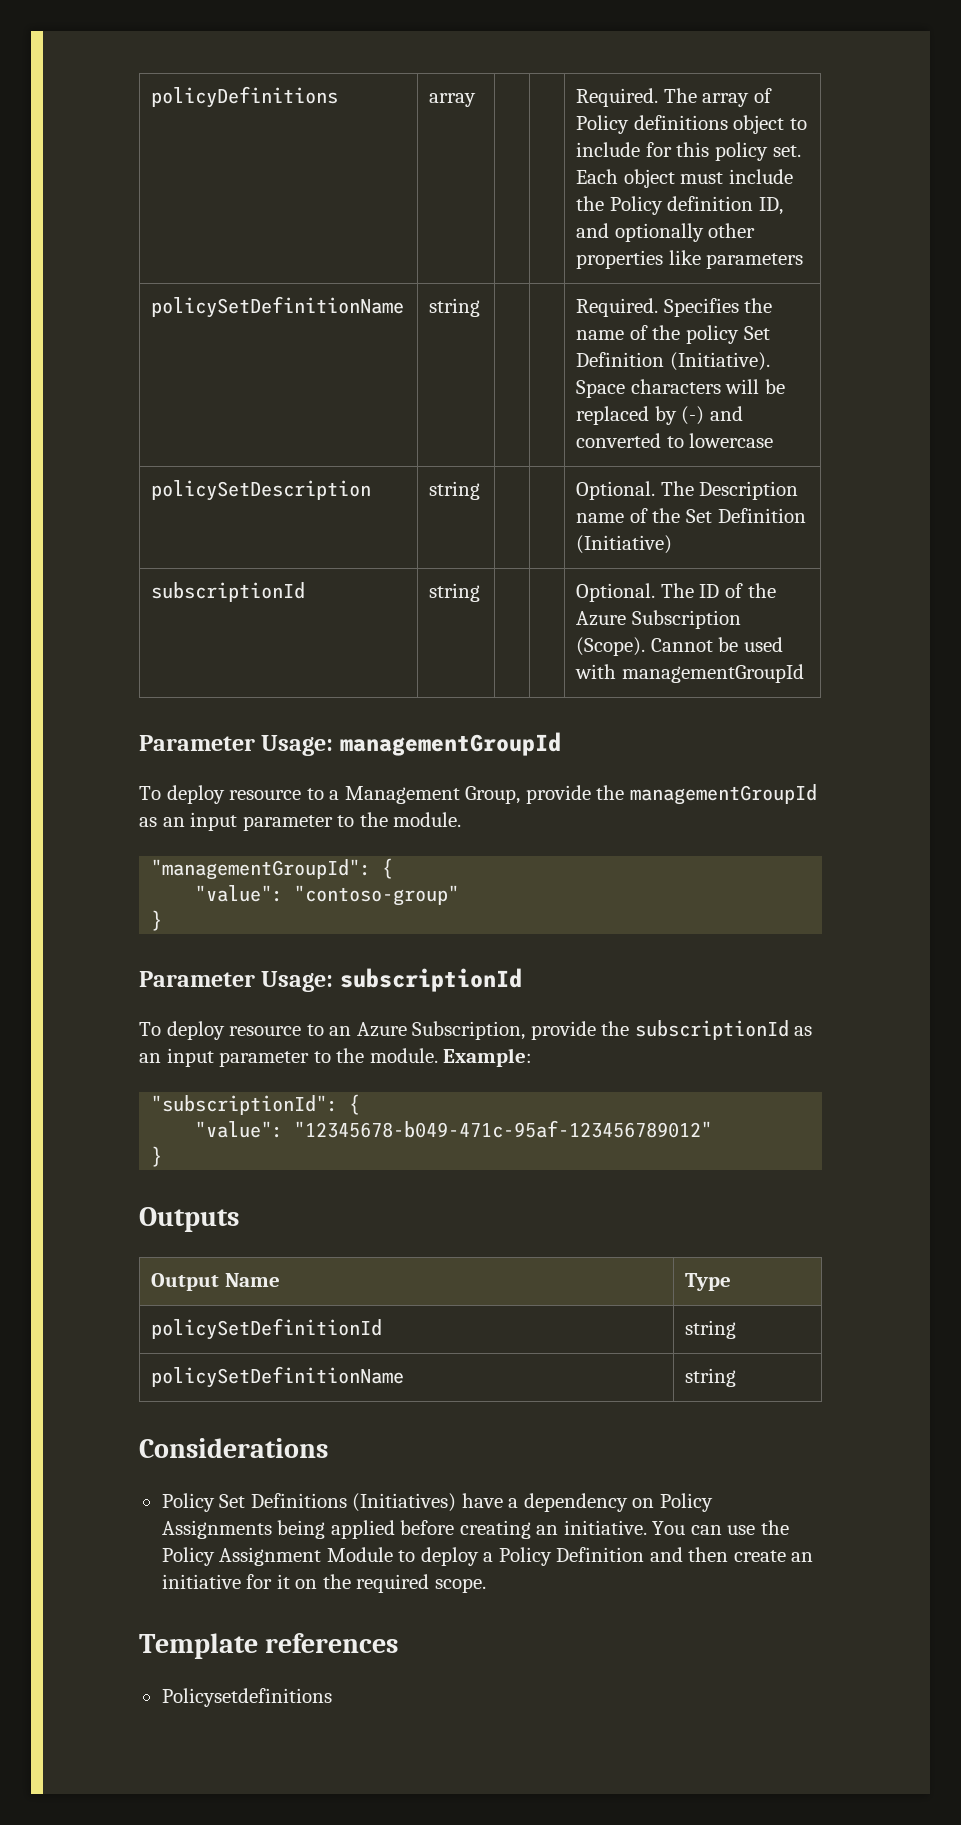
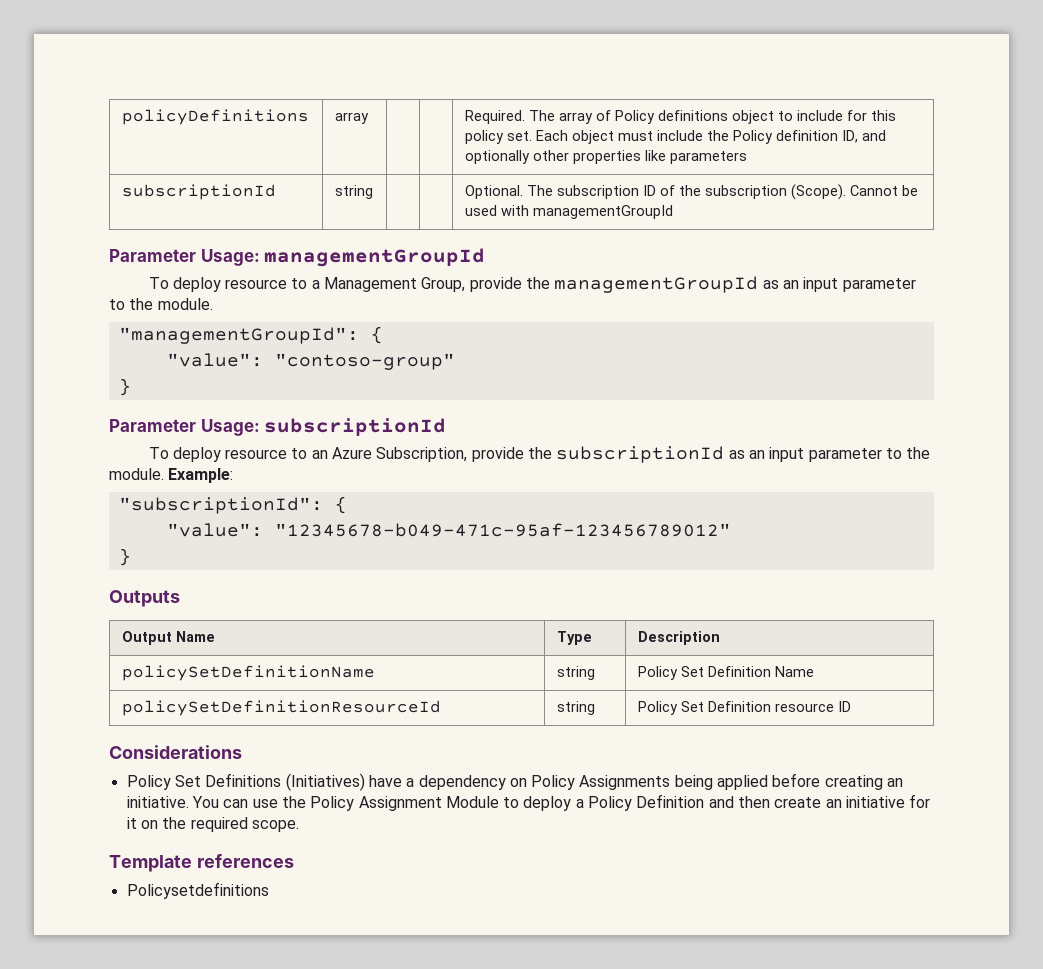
- policySetDefinitionName | string | | | Required. Specifies the name of the policy Set Definition (Initiative). Space characters will be replaced by (-) and converted to lowercase
- policySetDescription | string | | | Optional. The Description name of the Set Definition (Initiative)
- subscriptionId | string | | | Optional. The ID of the Azure Subscription (Scope). Cannot be used with managementGroupId
+ subscriptionId | string | | | Optional. The subscription ID of the subscription (Scope). Cannot be used with managementGroupId
- Output Name | Type
- policySetDefinitionId | string
- policySetDefinitionName | string
+ Output Name | Type | Description
+ policySetDefinitionName | string | Policy Set Definition Name
+ policySetDefinitionResourceId | string | Policy Set Definition resource ID

